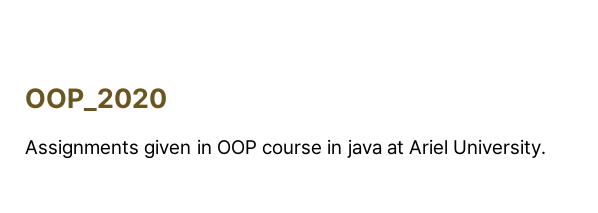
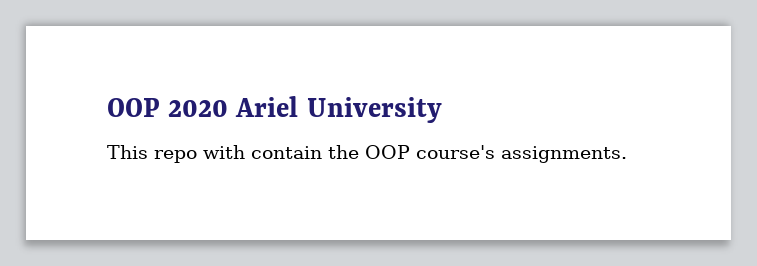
- OOP_2020
- Assignments given in OOP course in java at Ariel University.
+ OOP 2020 Ariel University
+ This repo with contain the OOP course's assignments.

